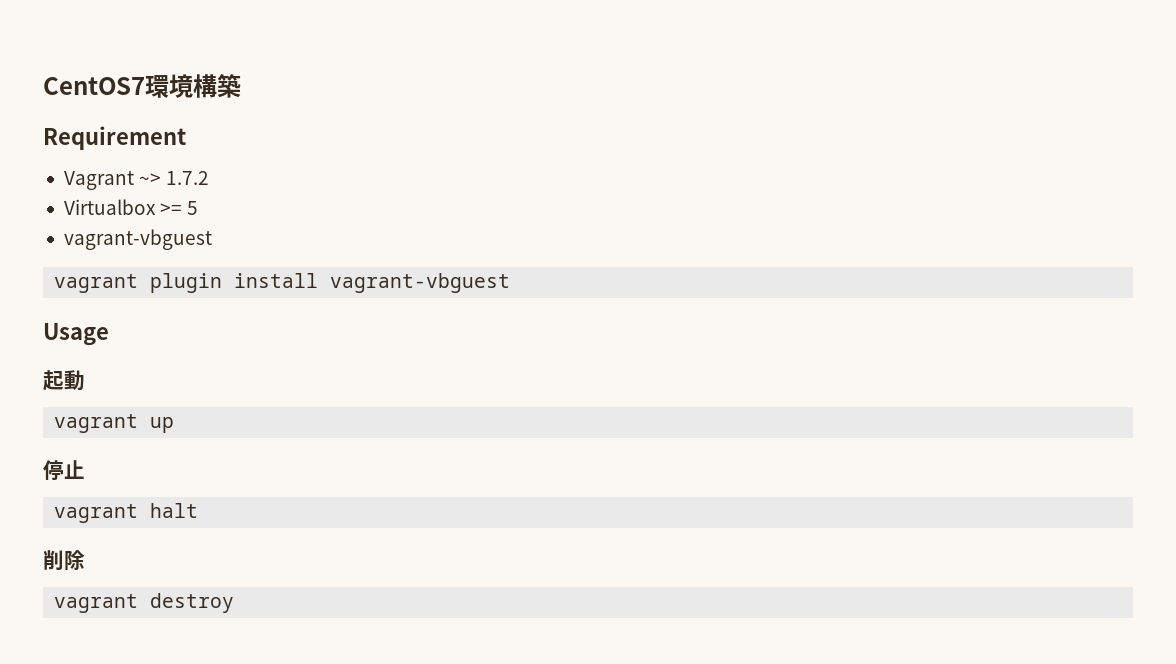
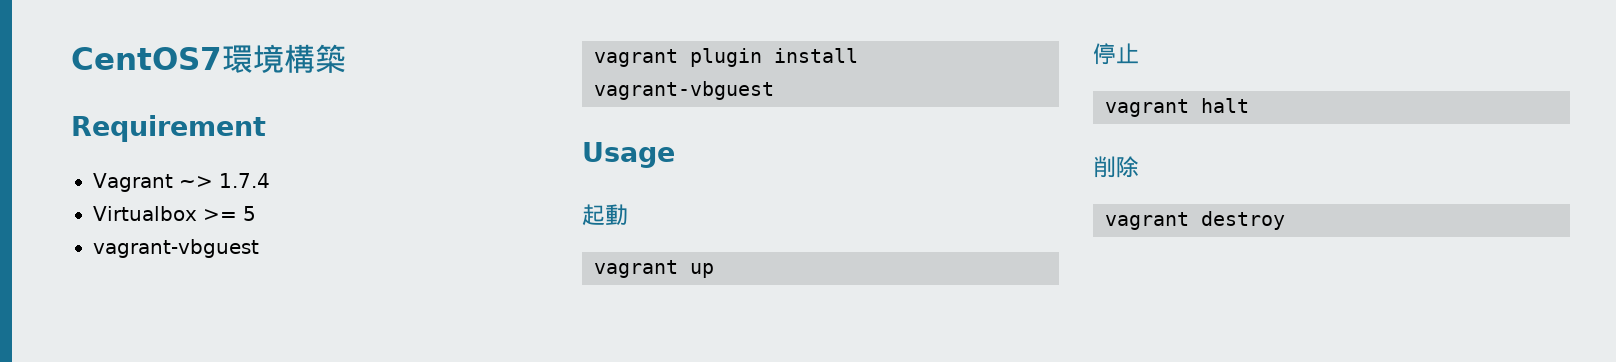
- Vagrant ~> 1.7.2
+ Vagrant ~> 1.7.4

